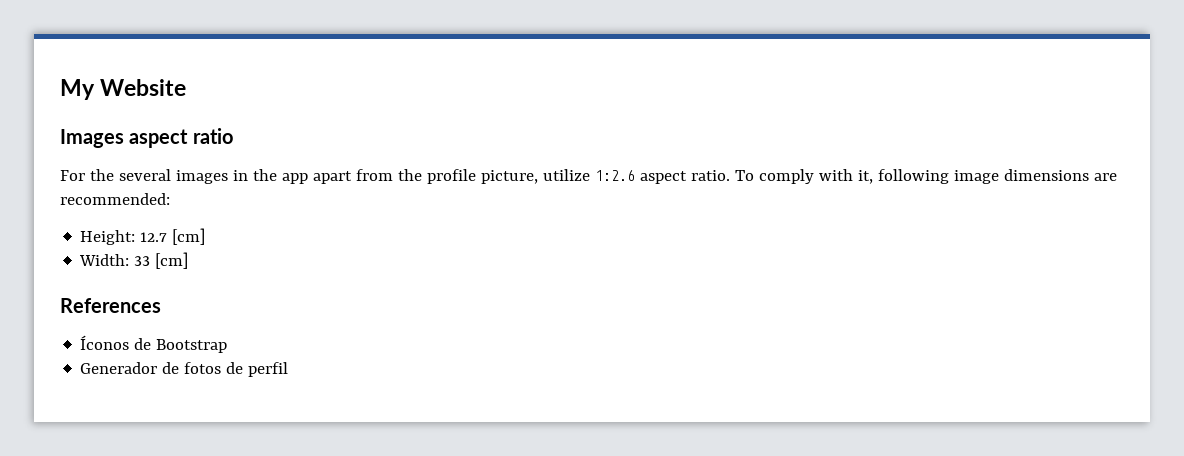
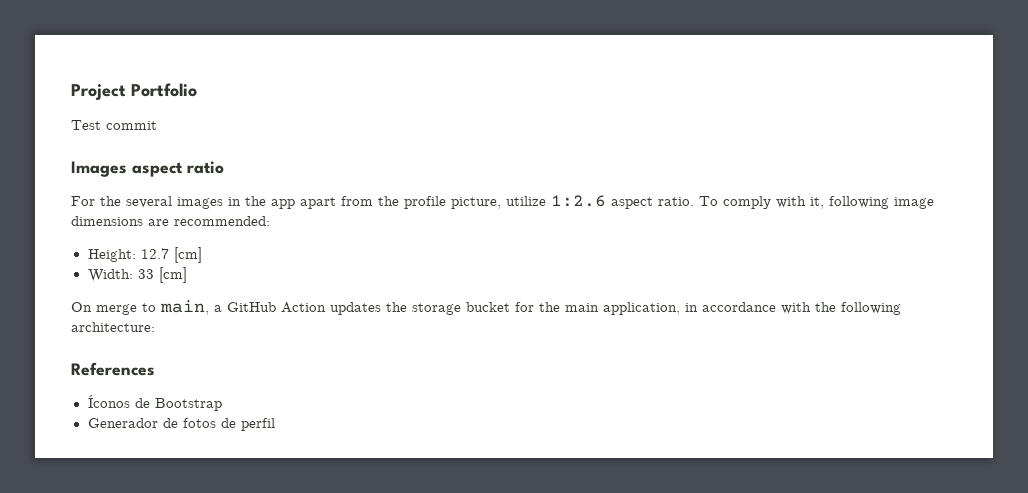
- My Website
+ Project Portfolio
+ Test commit
+ On merge to main, a GitHub Action updates the storage bucket for the main application, in accordance with the following architecture:

